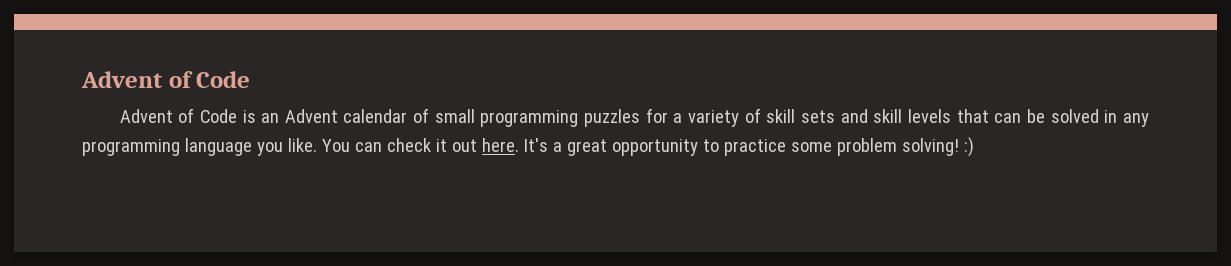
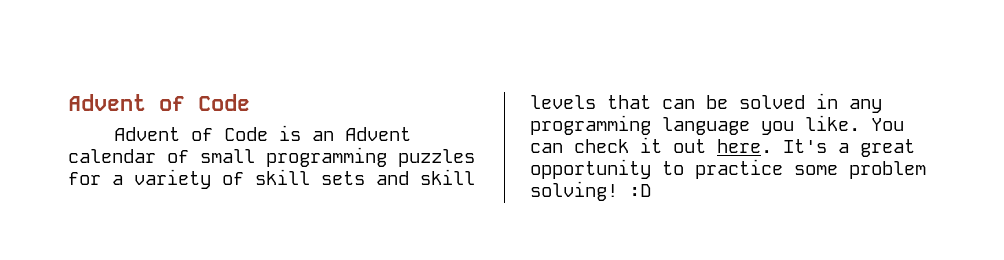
- It's a great opportunity to practice some problem solving! :)
+ It's a great opportunity to practice some problem solving! :D

